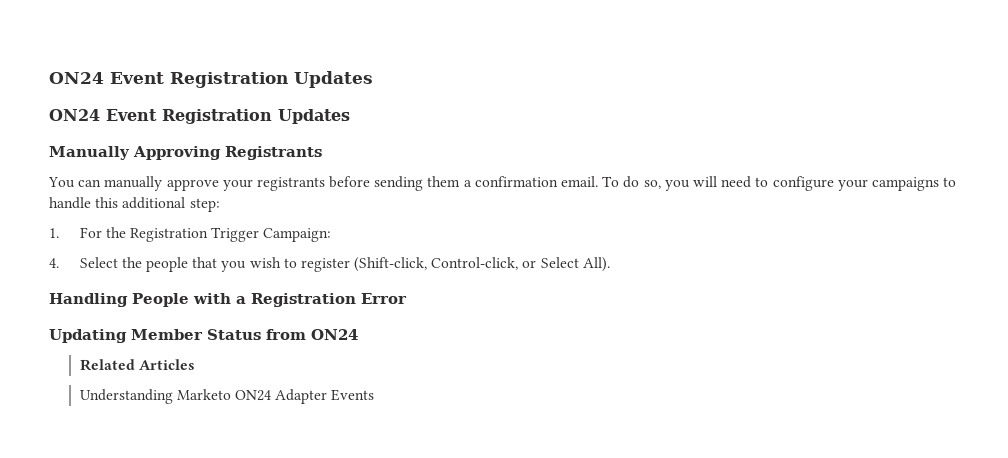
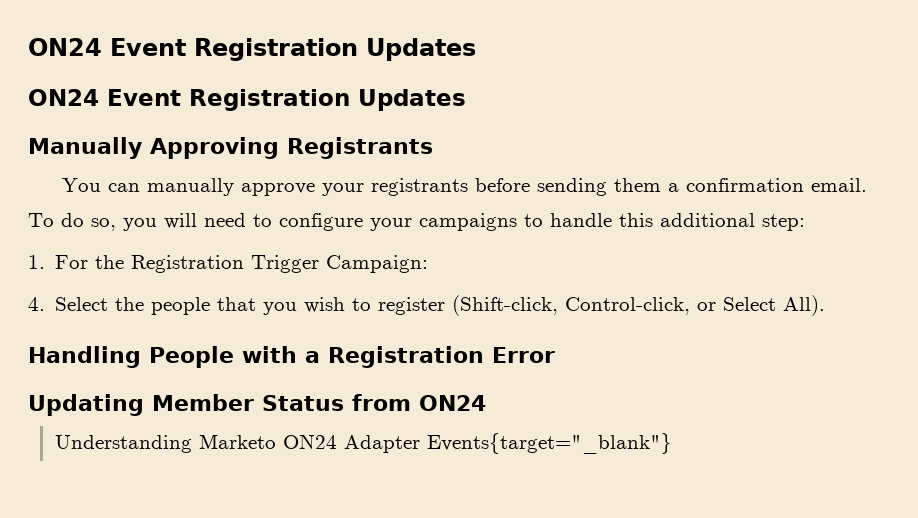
- Related Articles
- Understanding Marketo ON24 Adapter Events
+ Understanding Marketo ON24 Adapter Events{target="_blank"}

